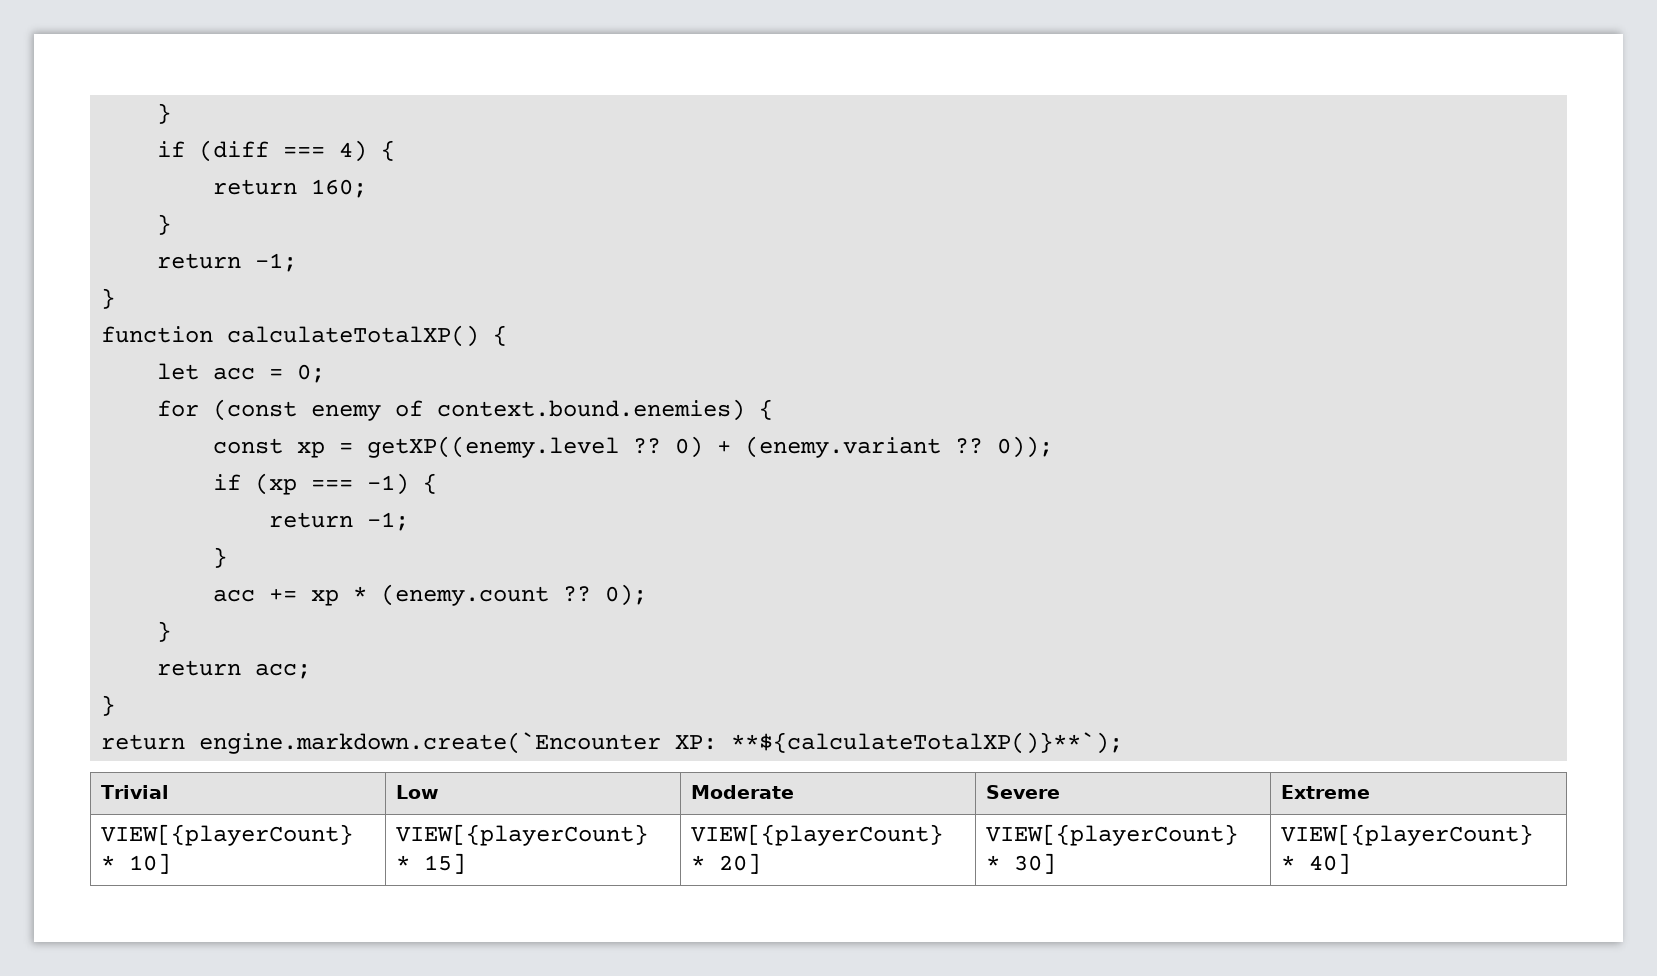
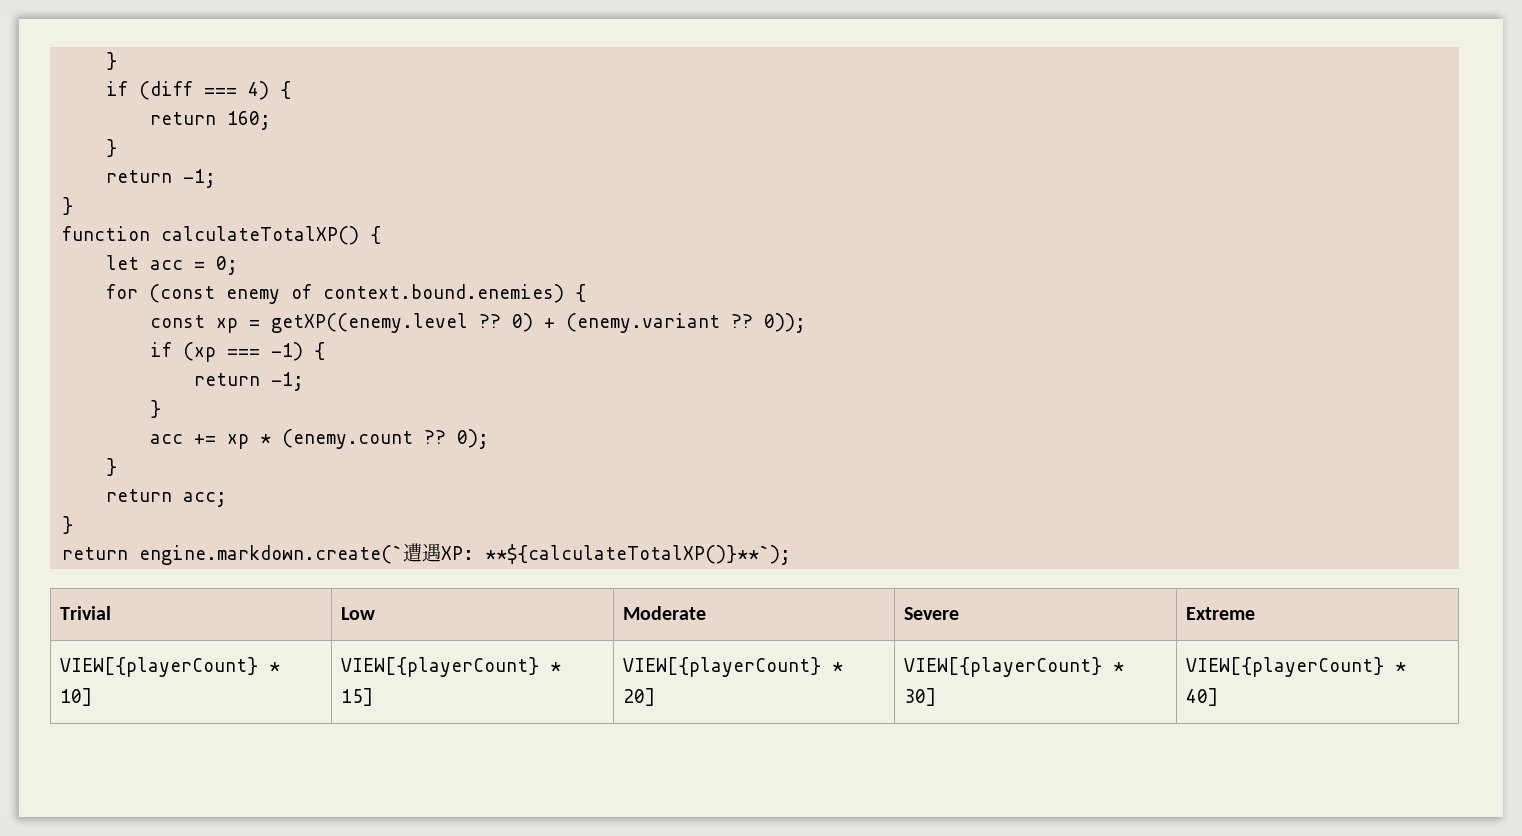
- return engine.markdown.create(`Encounter XP: **${calculateTotalXP()}**`);
+ return engine.markdown.create(`遭遇XP: **${calculateTotalXP()}**`);

